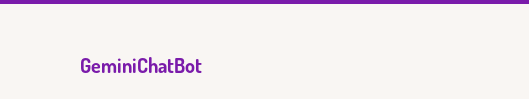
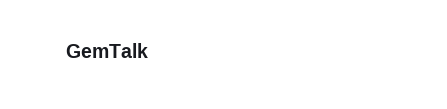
- GeminiChatBot
+ GemTalk

